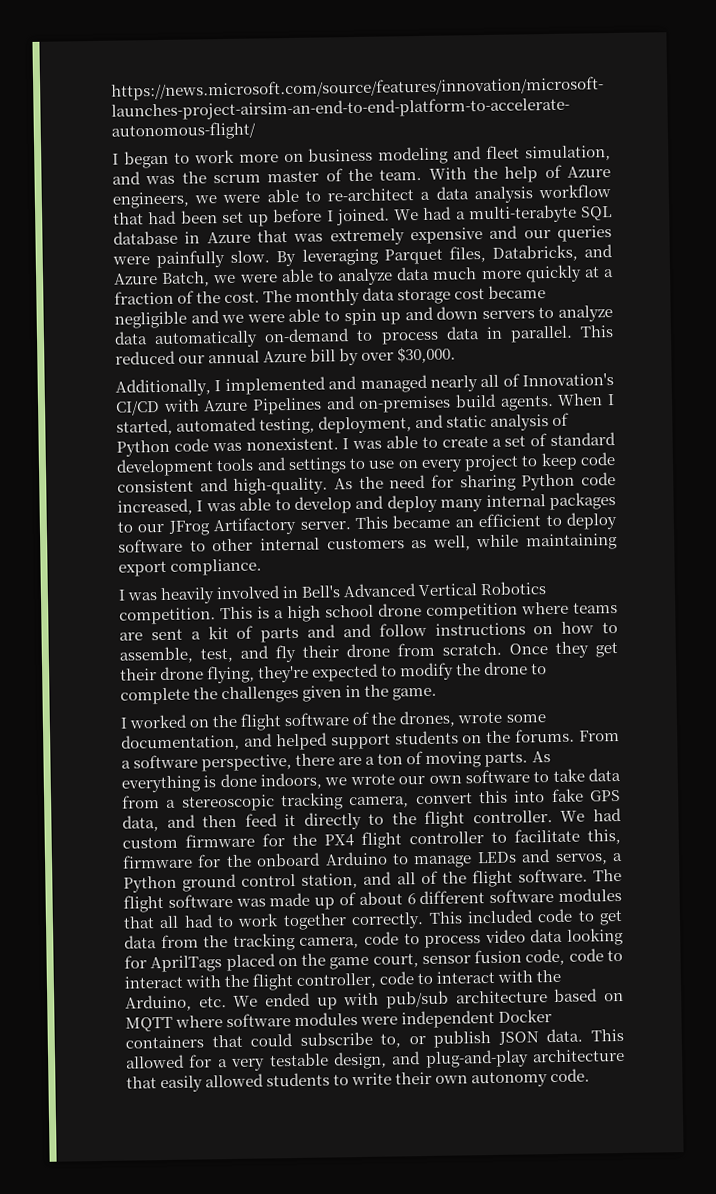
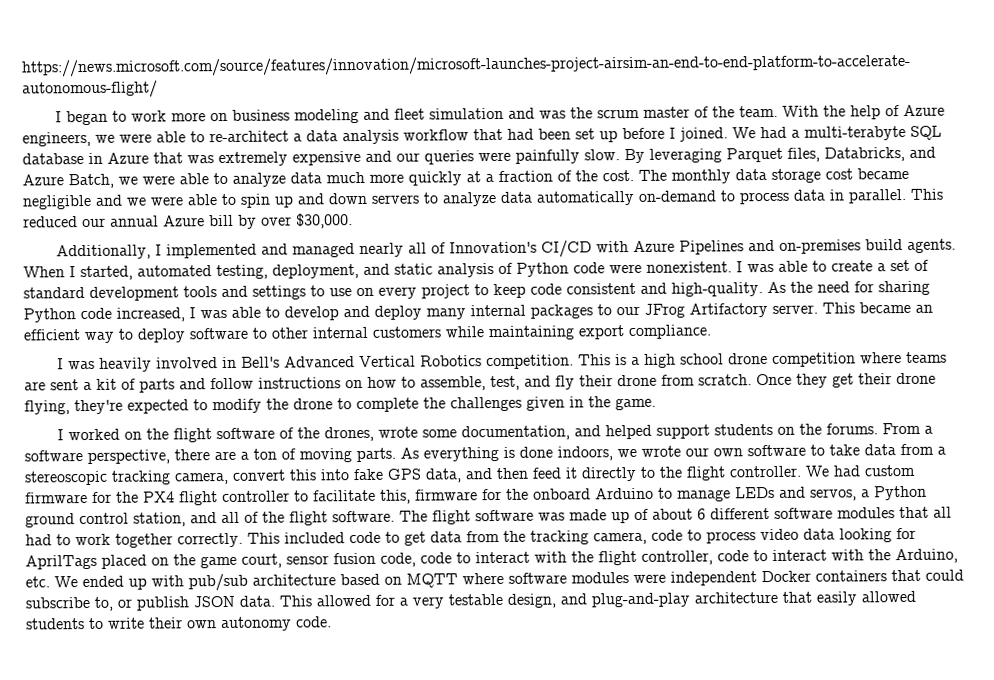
- I began to work more on business modeling and fleet simulation, and was the scrum master of the team.
+ I began to work more on business modeling and fleet simulation and was the scrum master of the team.
- When I started, automated testing, deployment, and static analysis of Python code was nonexistent.
+ When I started, automated testing, deployment, and static analysis of Python code were nonexistent.
- This became an efficient to deploy software to other internal customers as well, while maintaining export compliance.
+ This became an efficient way to deploy software to other internal customers while maintaining export compliance.
- This is a high school drone competition where teams are sent a kit of parts and and follow instructions on how to assemble, test, and fly their drone from scratch.
+ This is a high school drone competition where teams are sent a kit of parts and follow instructions on how to assemble, test, and fly their drone from scratch.

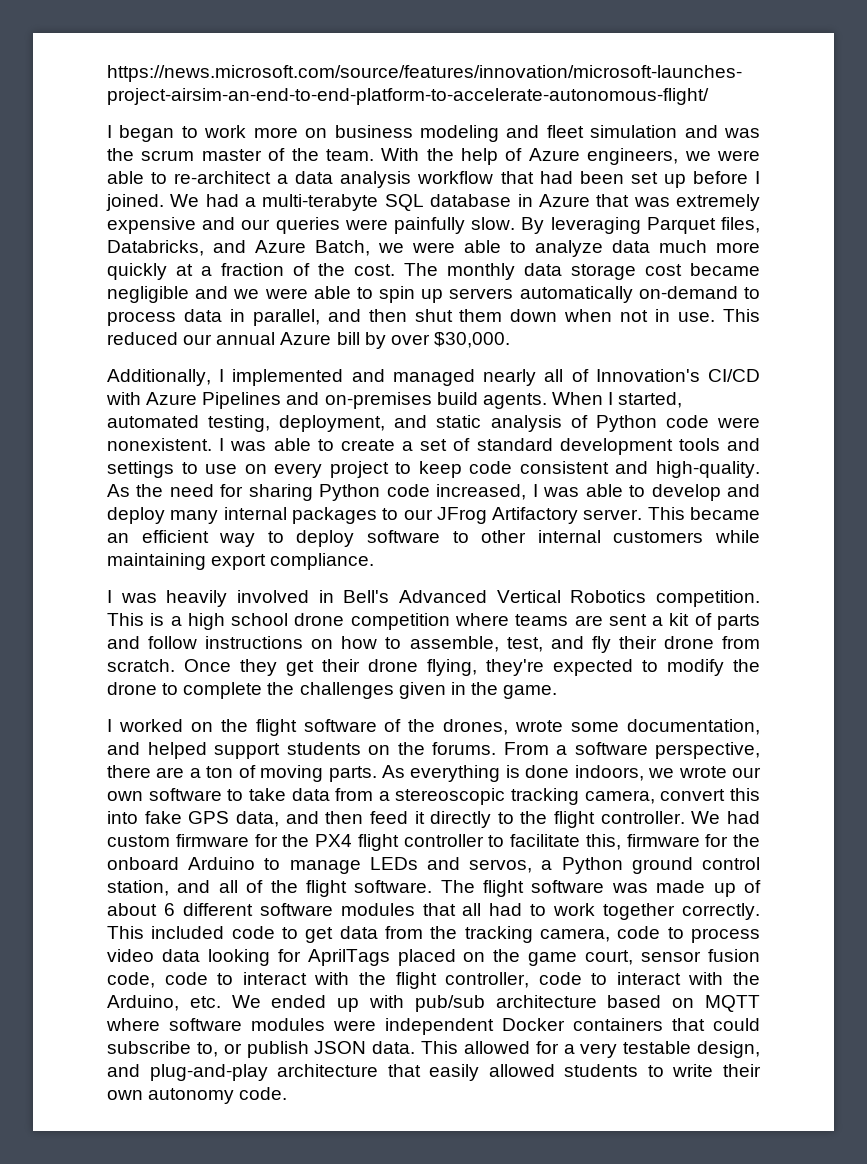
- The monthly data storage cost became negligible and we were able to spin up and down servers to analyze data automatically on-demand to process data in parallel.
+ The monthly data storage cost became negligible and we were able to spin up servers automatically on-demand to process data in parallel, and then shut them down when not in use.

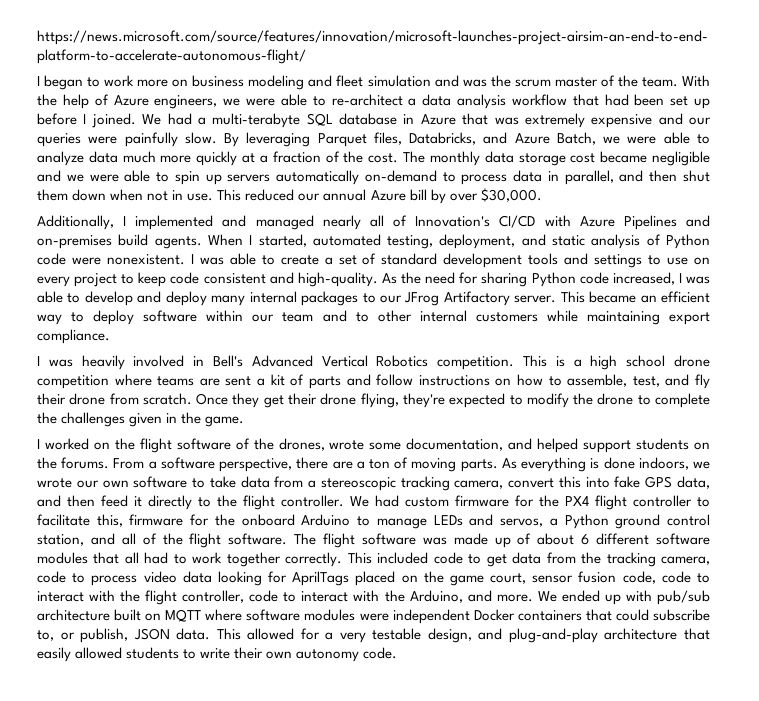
- This became an efficient way to deploy software to other internal customers while maintaining export compliance.
+ This became an efficient way to deploy software within our team and to other internal customers while maintaining export compliance.
- This included code to get data from the tracking camera, code to process video data looking for AprilTags placed on the game court, sensor fusion code, code to interact with the flight controller, code to interact with the Arduino, etc. We ended up with pub/sub architecture based on MQTT where software modules were independent Docker containers that could subscribe to, or publish JSON data.
+ This included code to get data from the tracking camera, code to process video data looking for AprilTags placed on the game court, sensor fusion code, code to interact with the flight controller, code to interact with the Arduino, and more. We ended up with pub/sub architecture built on MQTT where software modules were independent Docker containers that could subscribe to, or publish, JSON data.

